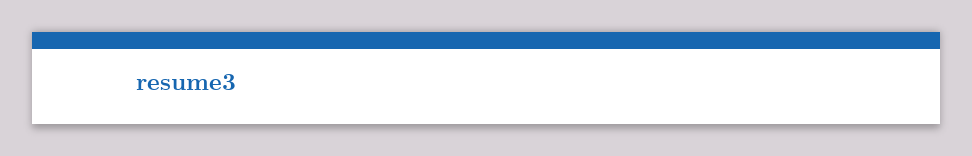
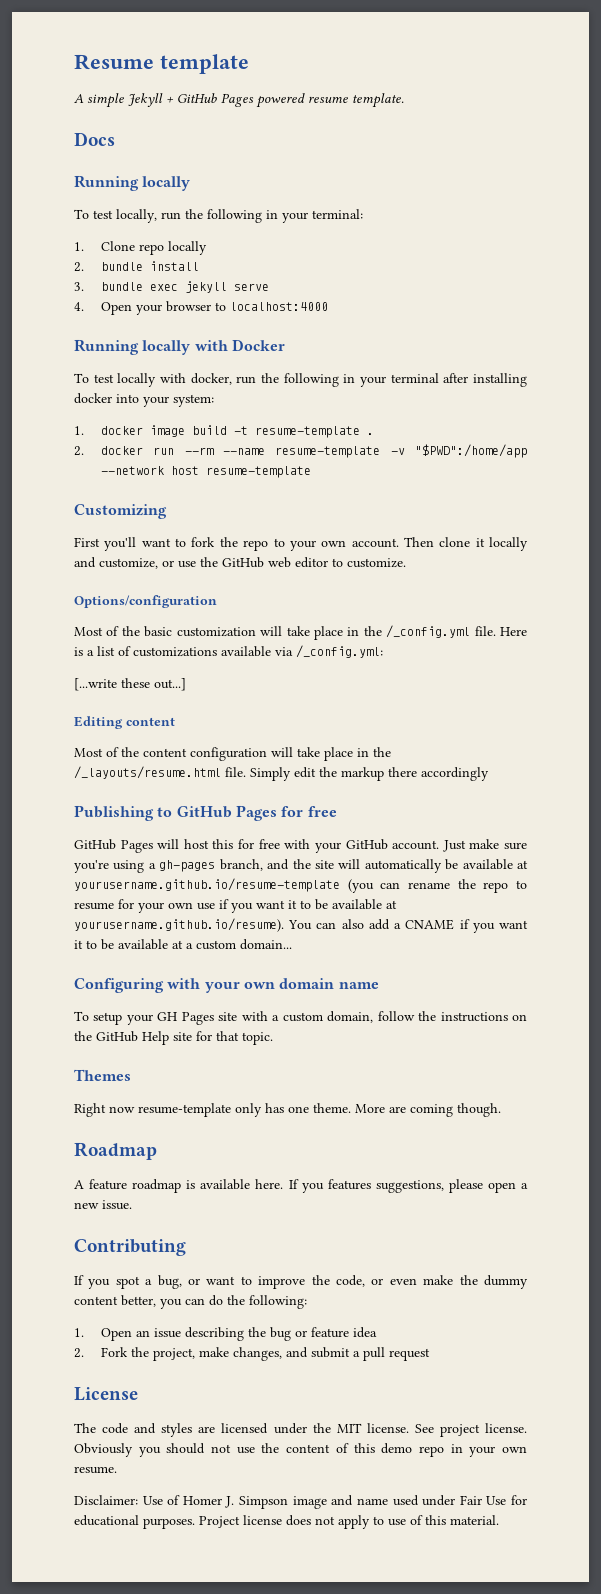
- resume3
+ Resume template
+ A simple Jekyll + GitHub Pages powered resume template.
+ Docs
+ Running locally
+ To test locally, run the following in your terminal:
+ 1. Clone repo locally
+ 2. bundle install
+ 3. bundle exec jekyll serve
+ 4. Open your browser to localhost:4000
+ Running locally with Docker
+ To test locally with docker, run the following in your terminal after installing docker into your system:
+ 1. docker image build -t resume-template .
+ 2. docker run --rm --name resume-template -v "$PWD":/home/app --network host resume-template
+ Customizing
+ First you'll want to fork the repo to your own account. Then clone it locally and customize, or use the GitHub web editor to customize.
+ Options/configuration
+ Most of the basic customization will take place in the /_config.yml file. Here is a list of customizations available via /_config.yml:
+ [...write these out...]
+ Editing content
+ Most of the content configuration will take place in the /_layouts/resume.html file. Simply edit the markup there accordingly
+ Publishing to GitHub Pages for free
+ GitHub Pages will host this for free with your GitHub account. Just make sure you're using a gh-pages branch, and the site will automatically be available at yourusername.github.io/resume-template (you can rename the repo to resume for your own use if you want it to be available at yourusername.github.io/resume). You can also add a CNAME if you want it to be available at a custom domain...
+ Configuring with your own domain name
+ To setup your GH Pages site with a custom domain, follow the instructions on the GitHub Help site for that topic.
+ Themes
+ Right now resume-template only has one theme. More are coming though.
+ Roadmap
+ A feature roadmap is available here. If you features suggestions, please open a new issue.
+ Contributing
+ If you spot a bug, or want to improve the code, or even make the dummy content better, you can do the following:
+ 1. Open an issue describing the bug or feature idea
+ 2. Fork the project, make changes, and submit a pull request
+ License
+ The code and styles are licensed under the MIT license. See project license. Obviously you should not use the content of this demo repo in your own resume.
+ Disclaimer: Use of Homer J. Simpson image and name used under Fair Use for educational purposes. Project license does not apply to use of this material.

